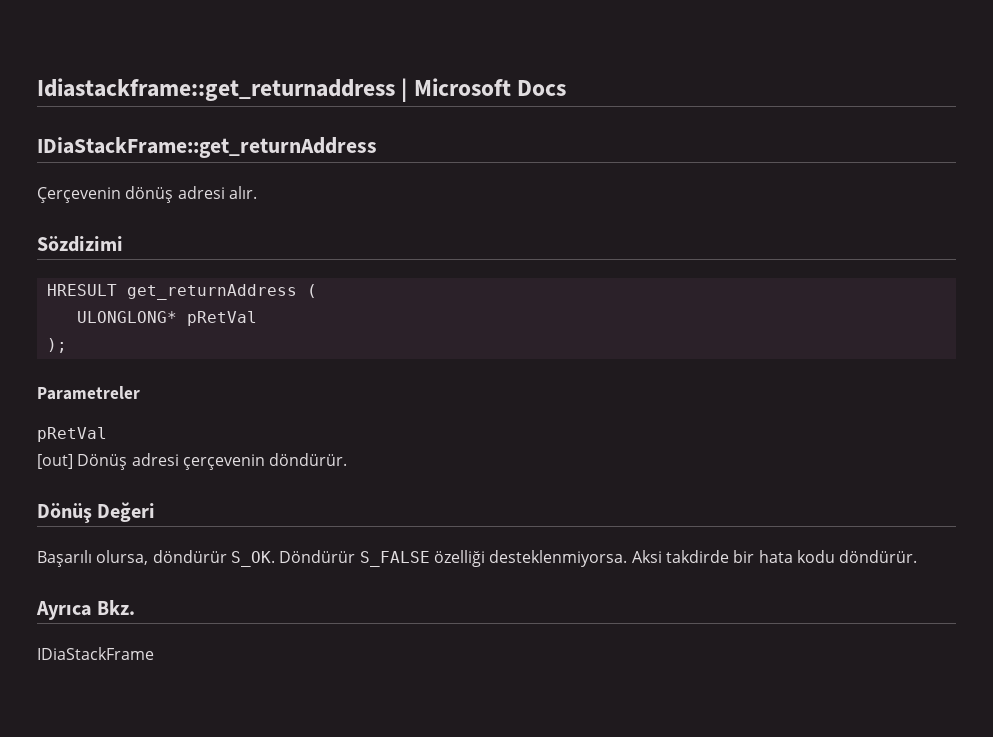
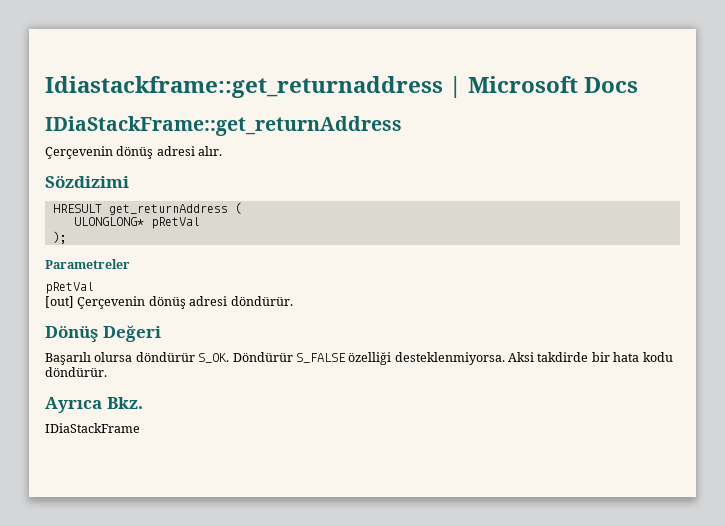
- [out] Dönüş adresi çerçevenin döndürür.
+ [out] Çerçevenin dönüş adresi döndürür.
- Başarılı olursa, döndürür S_OK.
+ Başarılı olursa döndürür S_OK.

